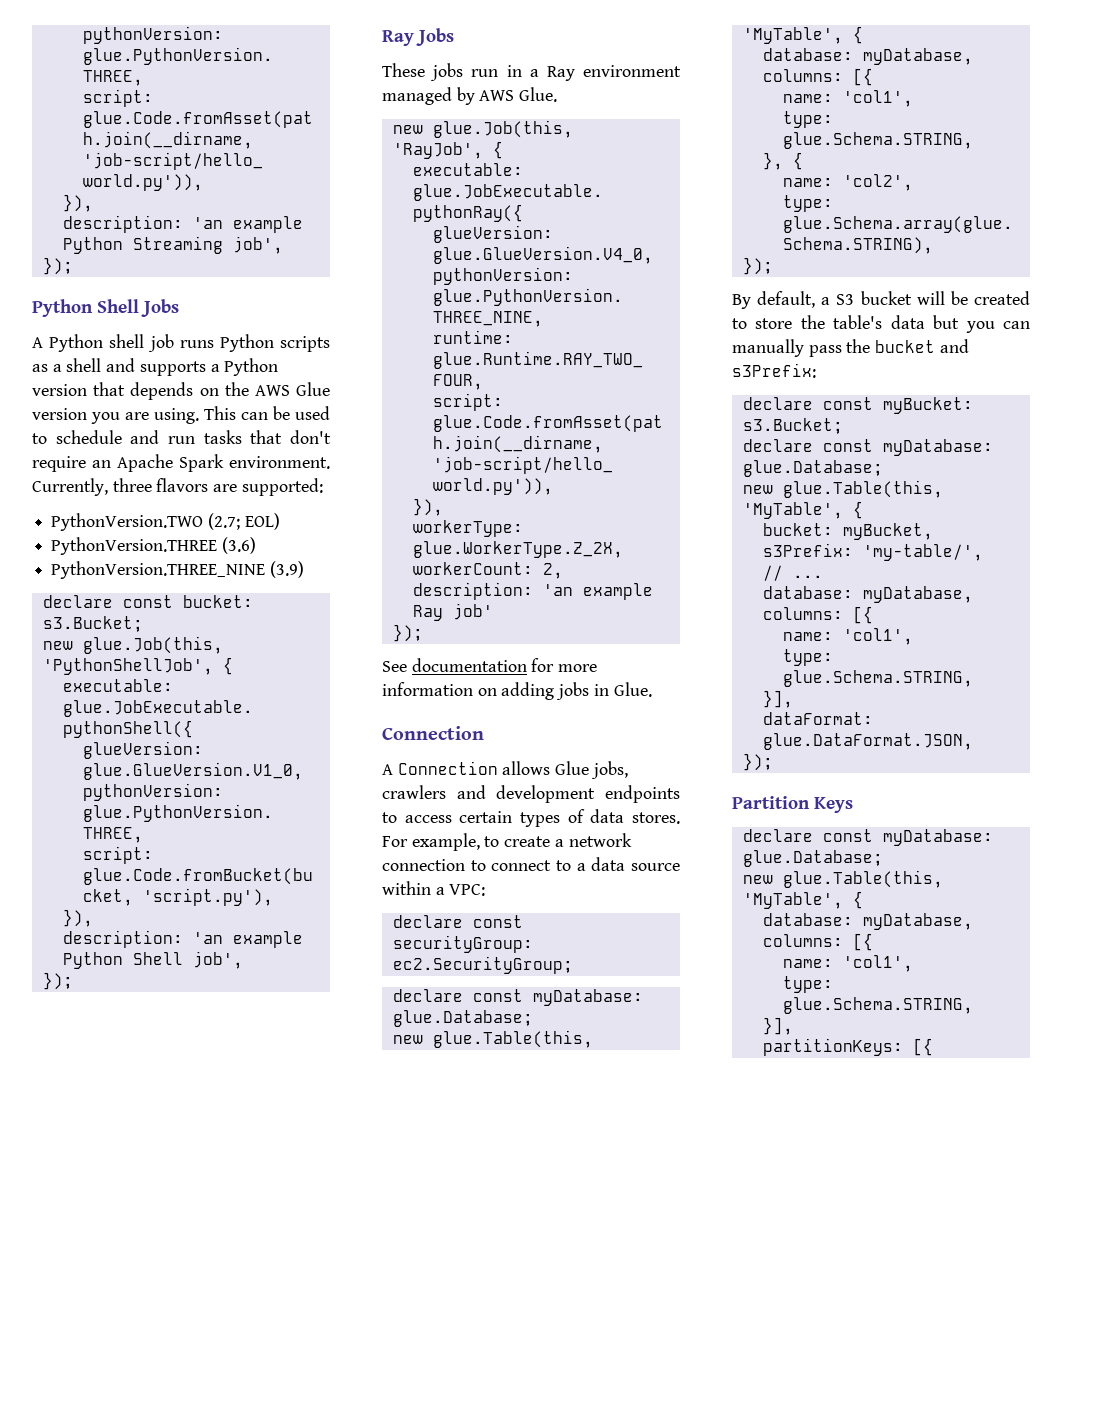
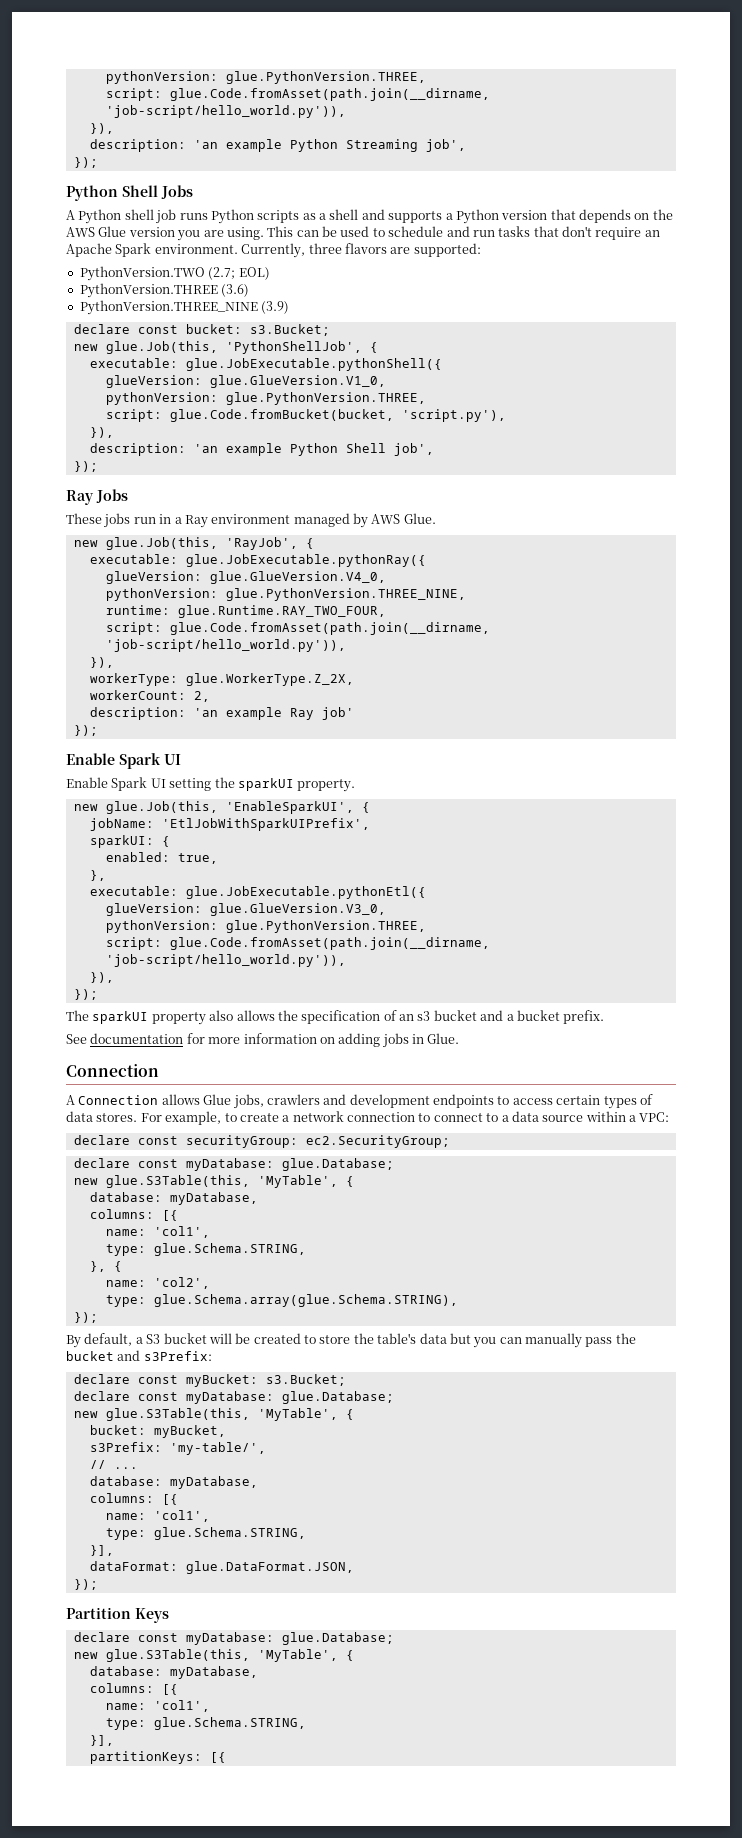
  description: 'an example Ray job'
  });
+ Enable Spark UI
+ Enable Spark UI setting the sparkUI property.
+ new glue.Job(this, 'EnableSparkUI', {
+ jobName: 'EtlJobWithSparkUIPrefix',
+ sparkUI: {
+ enabled: true,
+ },
+ executable: glue.JobExecutable.pythonEtl({
+ glueVersion: glue.GlueVersion.V3_0,
+ pythonVersion: glue.PythonVersion.THREE,
+ script: glue.Code.fromAsset(path.join(__dirname, 'job-script/hello_world.py')),
+ }),
+ });
+ The sparkUI property also allows the specification of an s3 bucket and a bucket prefix.
  declare const securityGroup: ec2.SecurityGroup;
  declare const myDatabase: glue.Database;
- new glue.Table(this, 'MyTable', {
+ new glue.S3Table(this, 'MyTable', {
  declare const myBucket: s3.Bucket;
  declare const myDatabase: glue.Database;
- new glue.Table(this, 'MyTable', {
+ new glue.S3Table(this, 'MyTable', {
  Partition Keys
  declare const myDatabase: glue.Database;
- new glue.Table(this, 'MyTable', {
+ new glue.S3Table(this, 'MyTable', {

